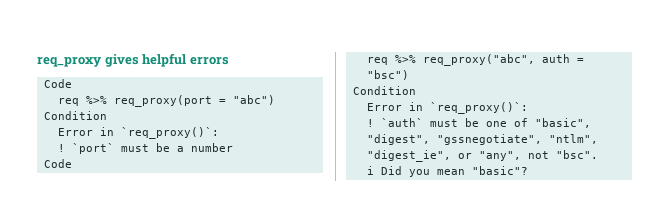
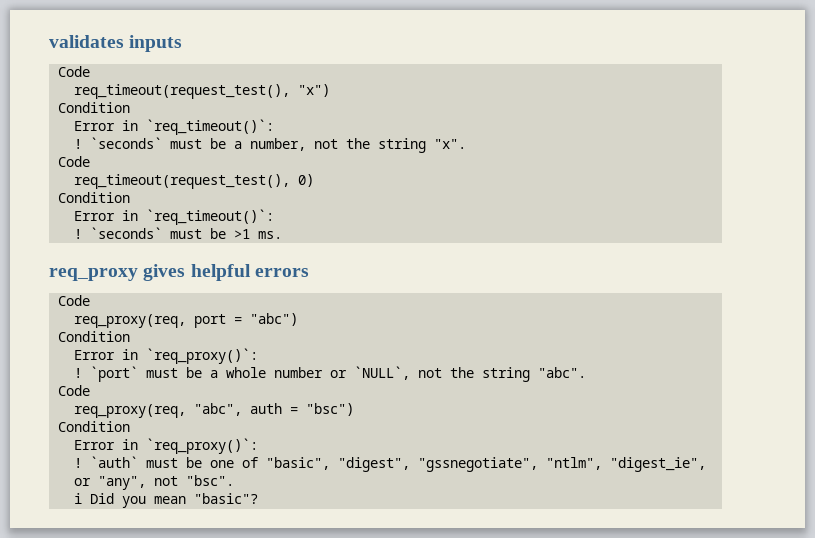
+ validates inputs
+ Code
+ req_timeout(request_test(), "x")
+ Condition
+ Error in `req_timeout()`:
+ ! `seconds` must be a number, not the string "x".
+ Code
+ req_timeout(request_test(), 0)
+ Condition
+ Error in `req_timeout()`:
+ ! `seconds` must be >1 ms.
- req %>% req_proxy(port = "abc")
+ req_proxy(req, port = "abc")
- `port` must be a number
+ `port` must be a whole number or `NULL`, not the string "abc".
  Code
- req %>% req_proxy("abc", auth = "bsc")
+ req_proxy(req, "abc", auth = "bsc")

